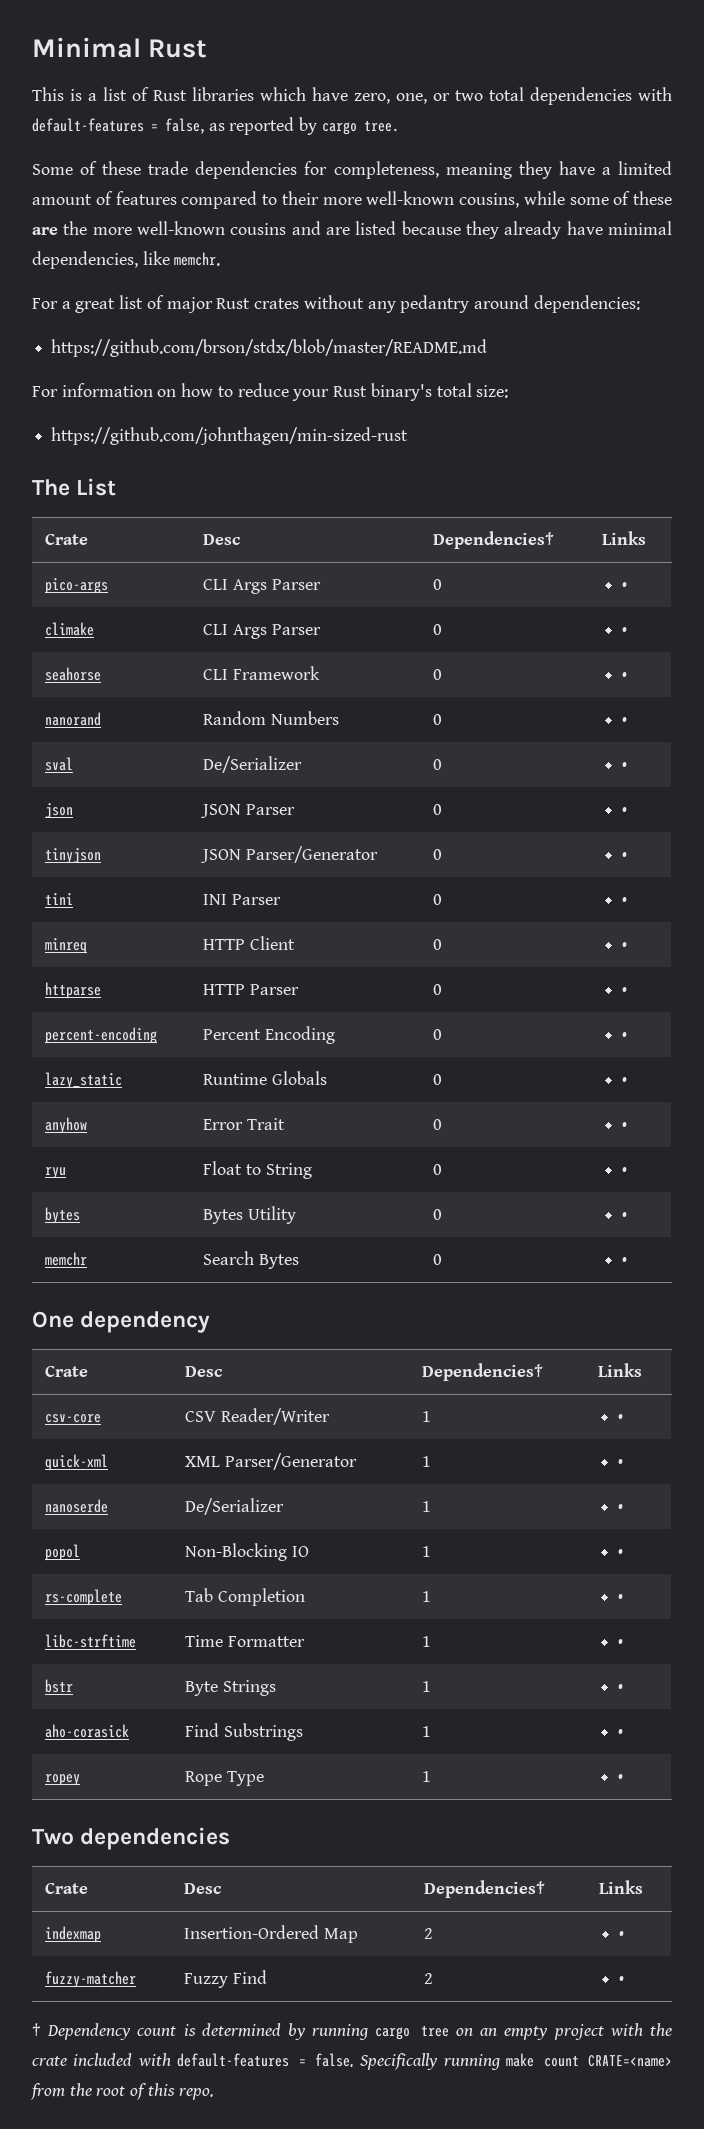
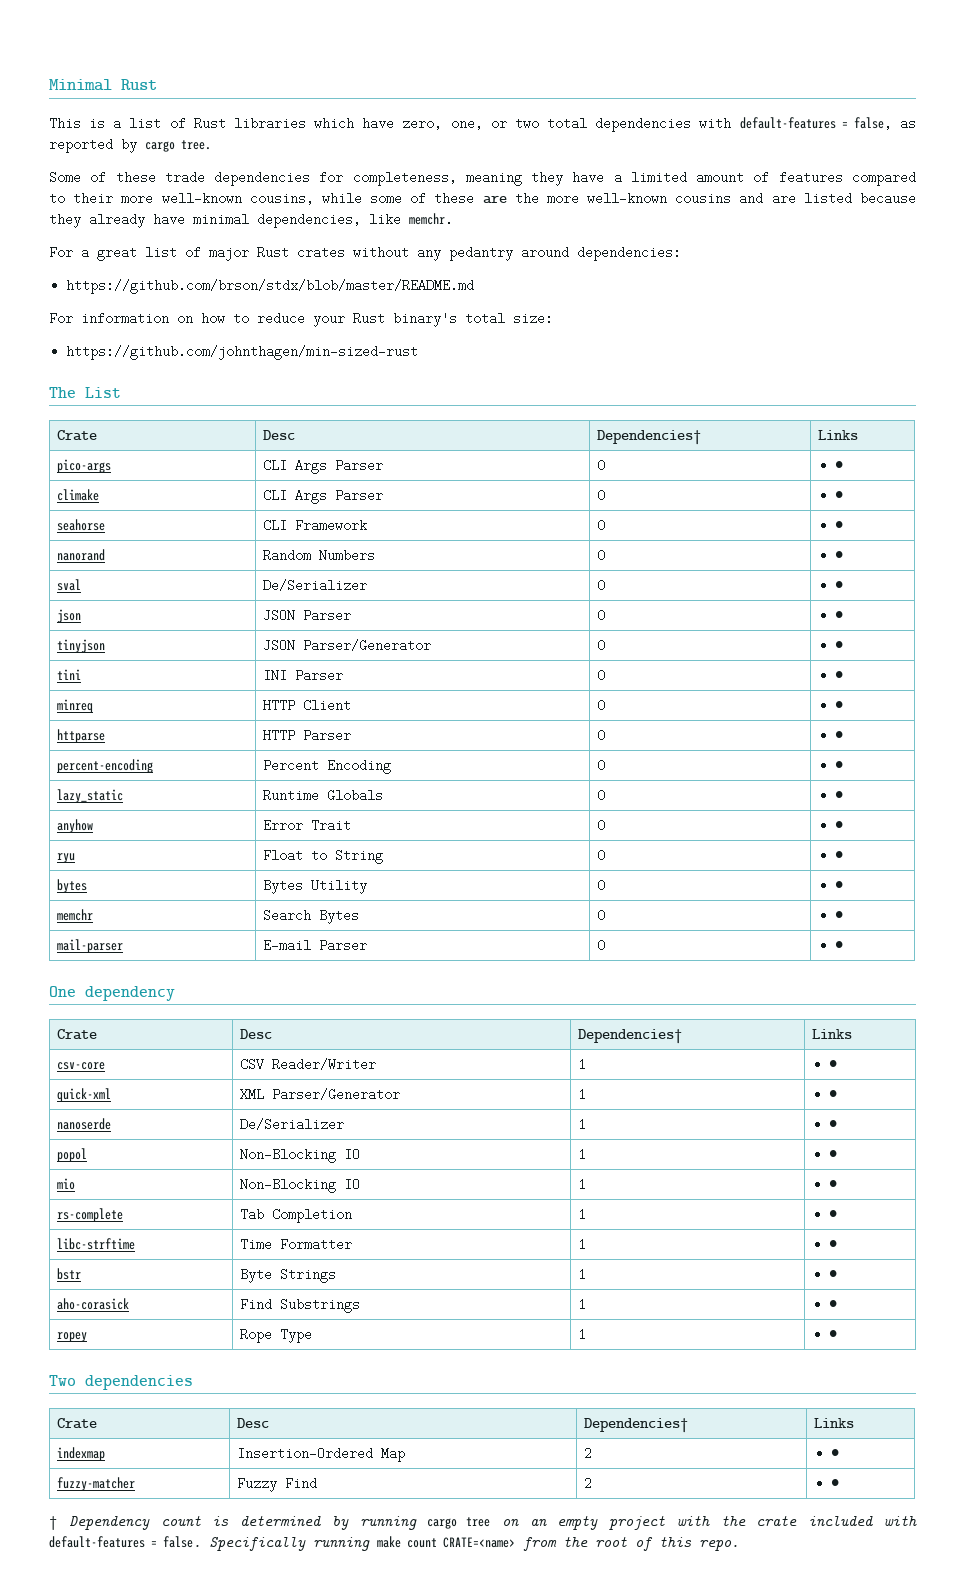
+ mail-parser | E-mail Parser | 0 | •
+ mio | Non-Blocking IO | 1 | •

